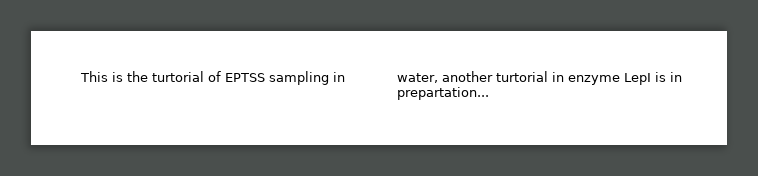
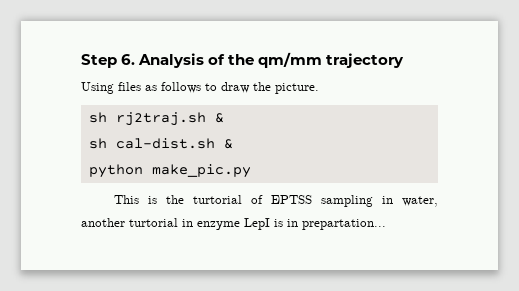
+ Step 6. Analysis of the qm/mm trajectory
+ Using files as follows to draw the picture.
+ sh rj2traj.sh &
+ sh cal-dist.sh &
+ python make_pic.py

